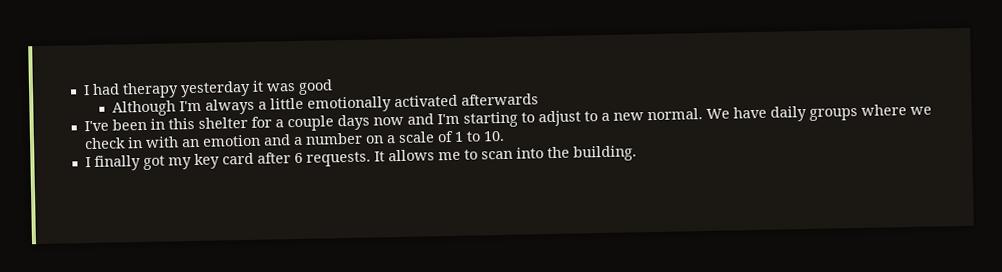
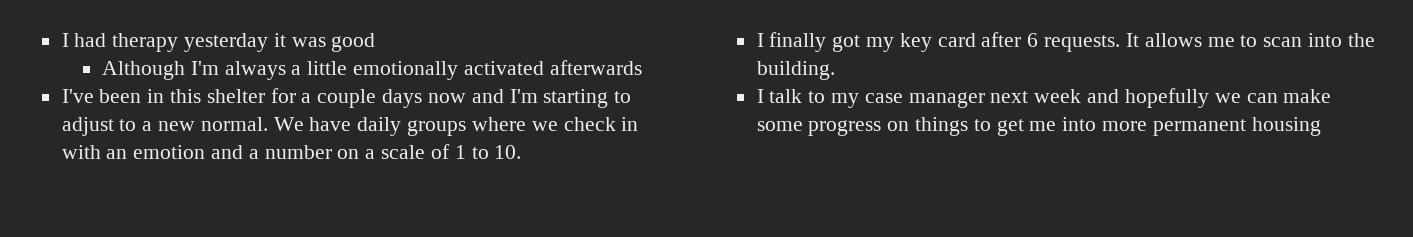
+ I talk to my case manager next week and hopefully we can make some progress on things to get me into more permanent housing

